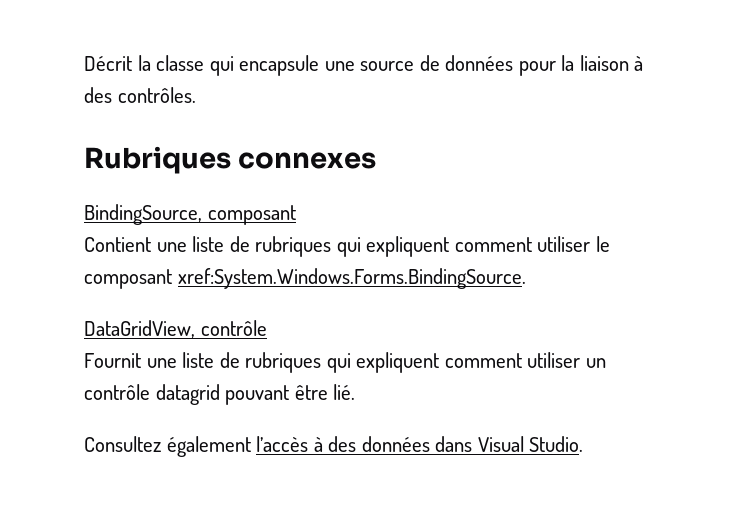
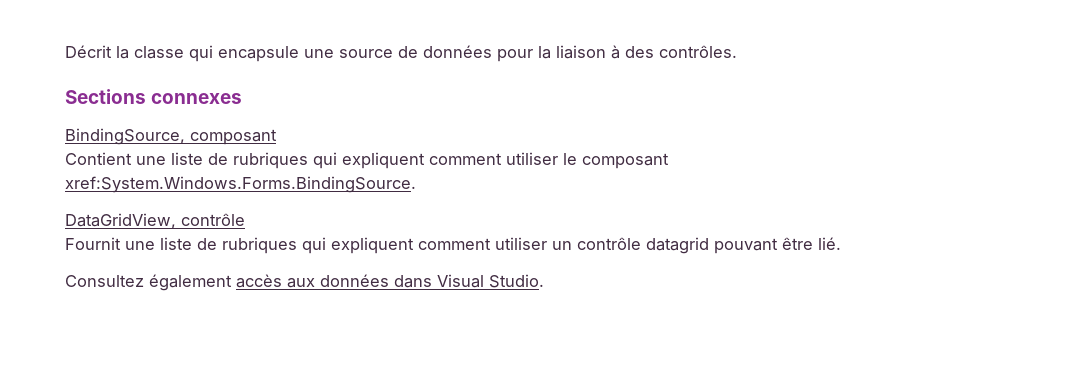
- Rubriques connexes
+ Sections connexes
- Consultez également l’accès à des données dans Visual Studio.
+ Consultez également accès aux données dans Visual Studio.

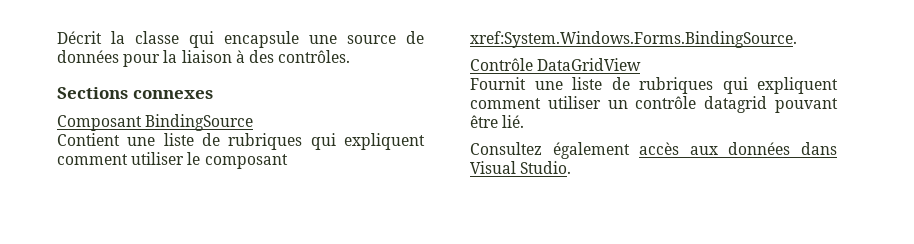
- BindingSource, composant
+ Composant BindingSource
- DataGridView, contrôle
+ Contrôle DataGridView

